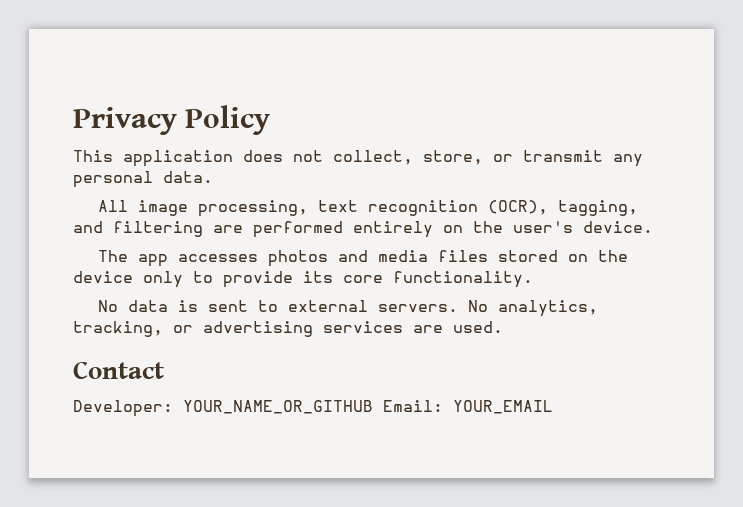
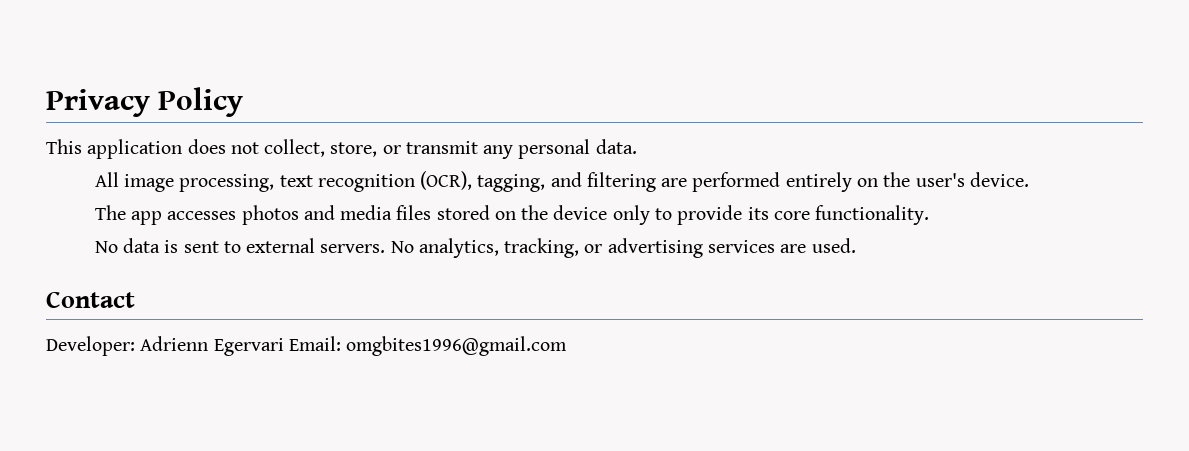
- Developer: YOUR_NAME_OR_GITHUB Email: YOUR_EMAIL
+ Developer: Adrienn Egervari Email: omgbites1996@gmail.com

